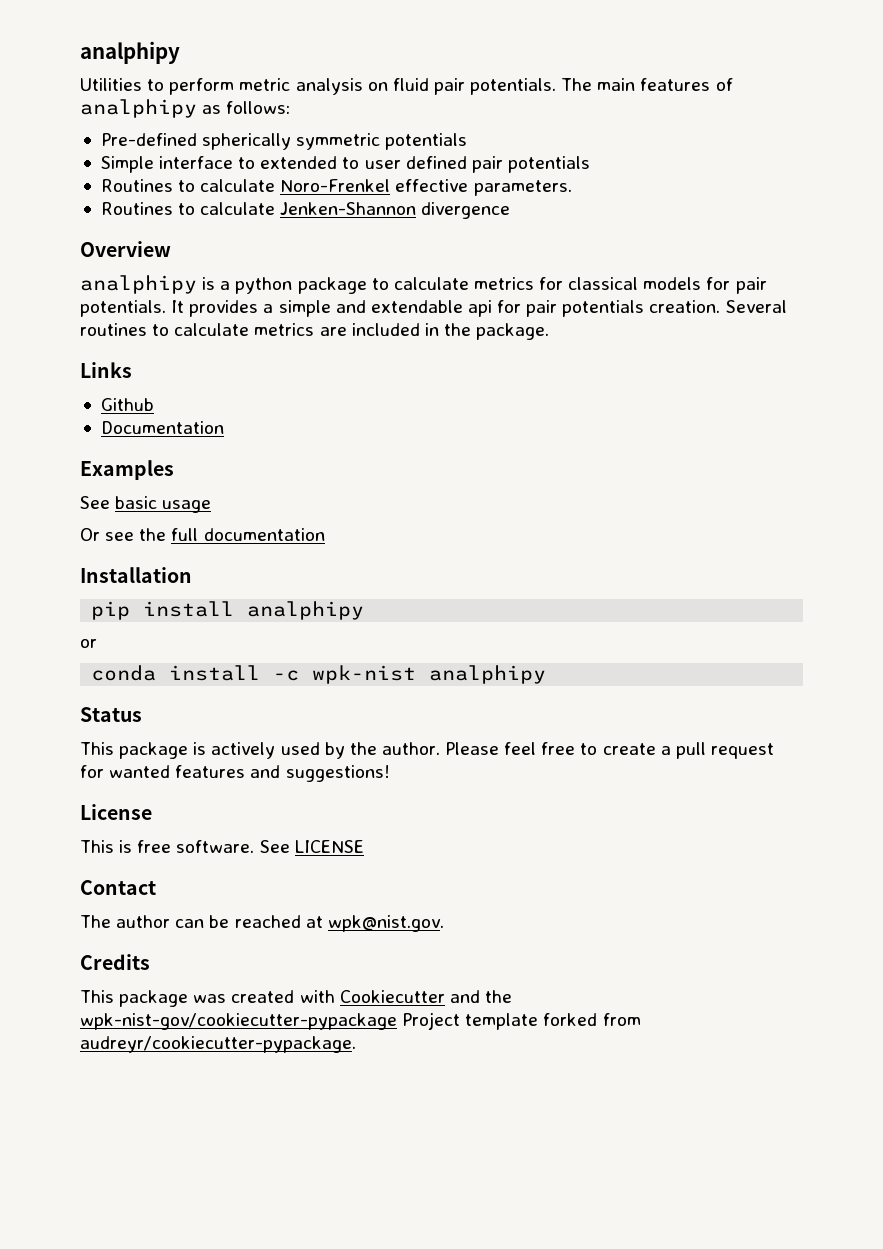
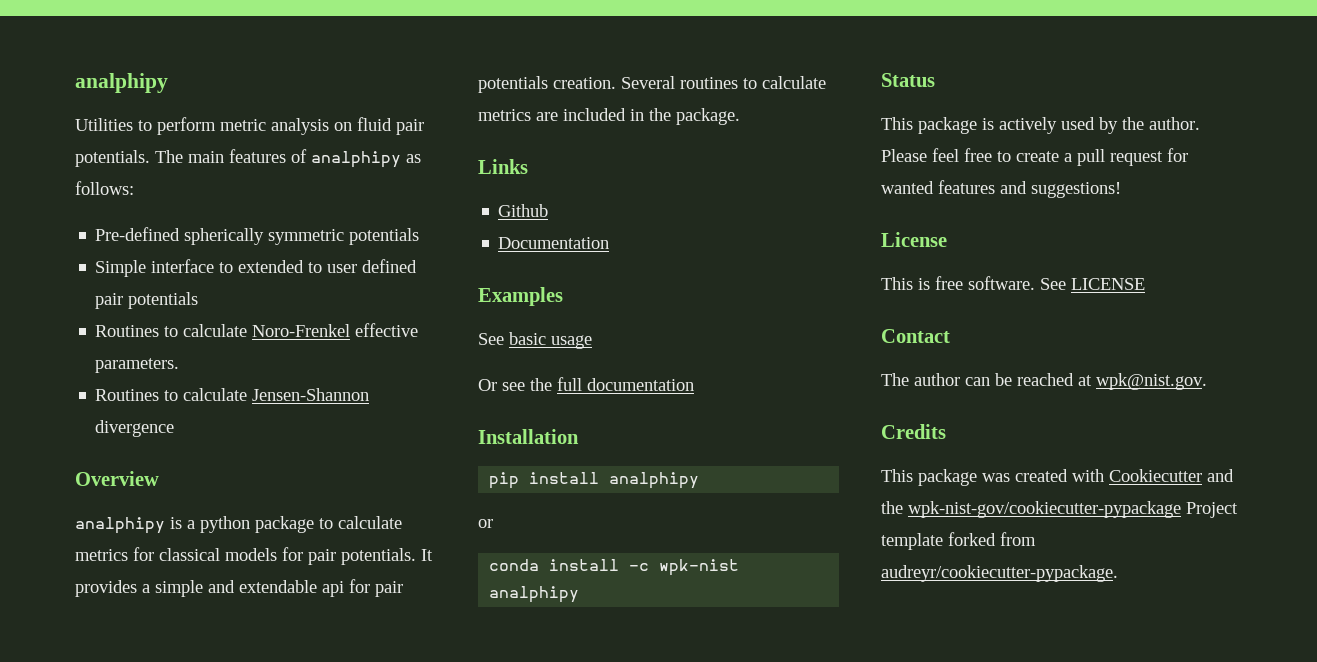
- Routines to calculate Jenken-Shannon divergence
+ Routines to calculate Jensen-Shannon divergence

